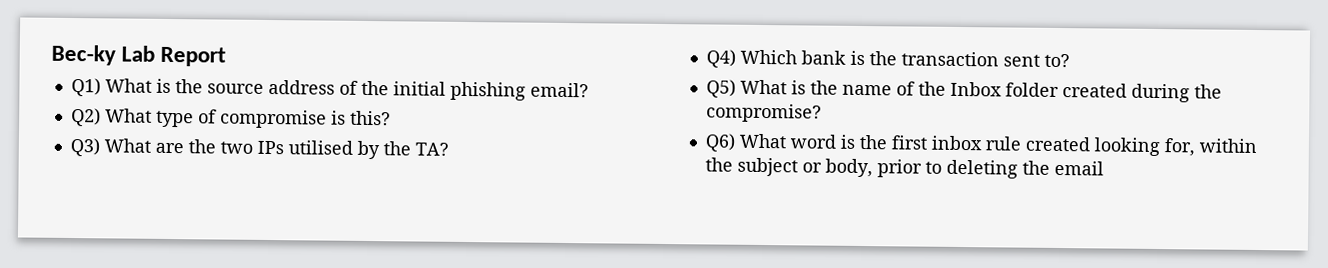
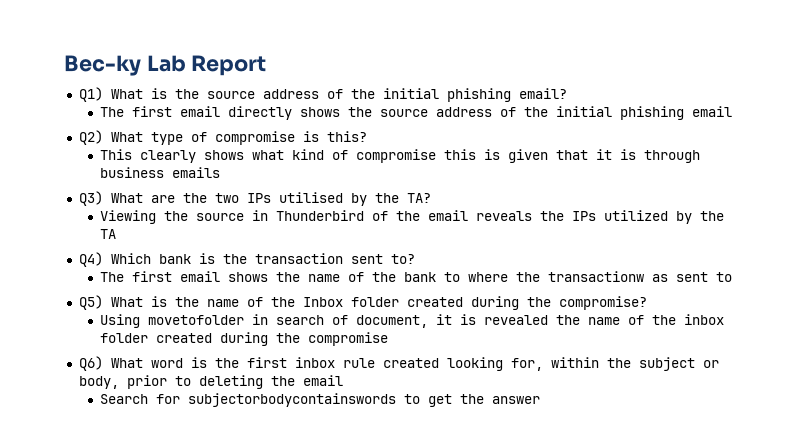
+ The first email directly shows the source address of the initial phishing email
+ This clearly shows what kind of compromise this is given that it is through business emails
+ Viewing the source in Thunderbird of the email reveals the IPs utilized by the TA
+ The first email shows the name of the bank to where the transactionw as sent to
+ Using movetofolder in search of document, it is revealed the name of the inbox folder created during the compromise
+ Search for subjectorbodycontainswords to get the answer

